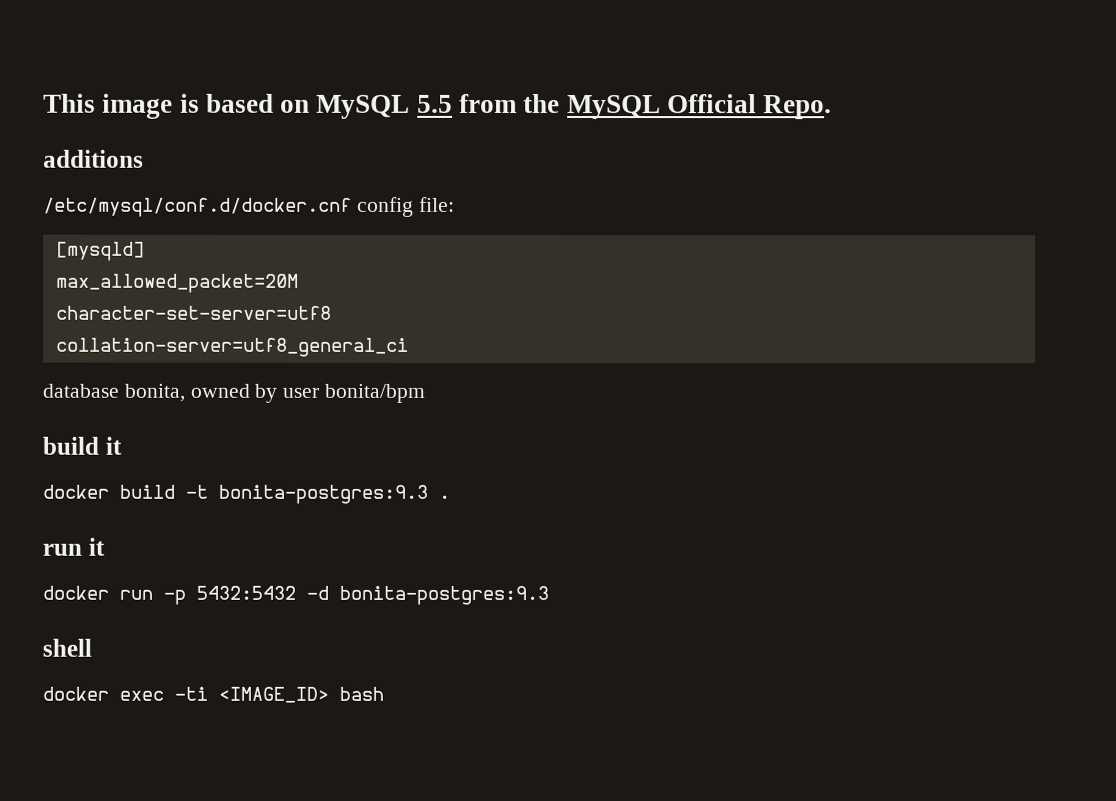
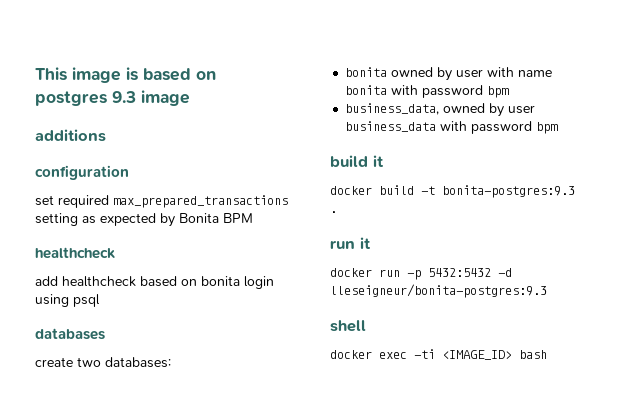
- This image is based on MySQL 5.5 from the MySQL Official Repo.
+ This image is based on postgres 9.3 image
  additions
- /etc/mysql/conf.d/docker.cnf config file:
- [mysqld]
- max_allowed_packet=20M
- character-set-server=utf8
- collation-server=utf8_general_ci
- database bonita, owned by user bonita/bpm
+ configuration
+ set required max_prepared_transactions setting as expected by Bonita BPM
+ healthcheck
+ add healthcheck based on bonita login using psql
+ databases
+ create two databases:
+ bonita owned by user with name bonita with password bpm
+ business_data, owned by user business_data with password bpm
- docker run -p 5432:5432 -d bonita-postgres:9.3
+ docker run -p 5432:5432 -d lleseigneur/bonita-postgres:9.3

